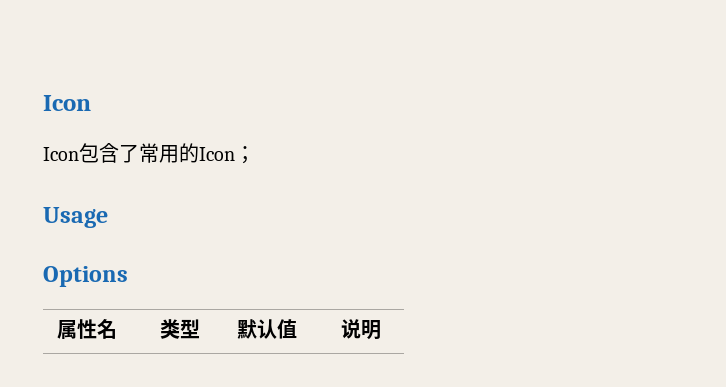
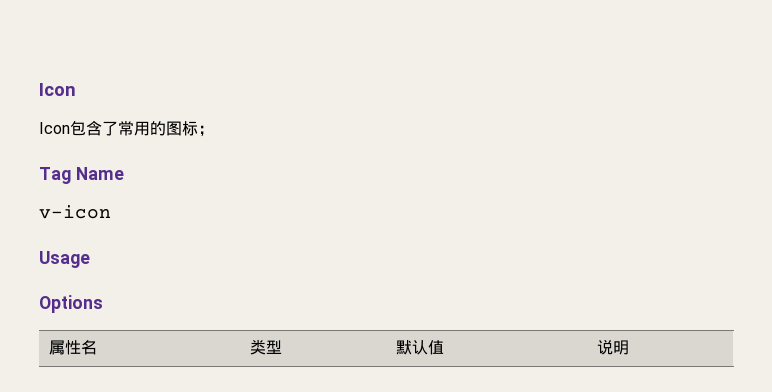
- Icon包含了常用的Icon；
+ Icon包含了常用的图标；
+ Tag Name
+ v-icon

